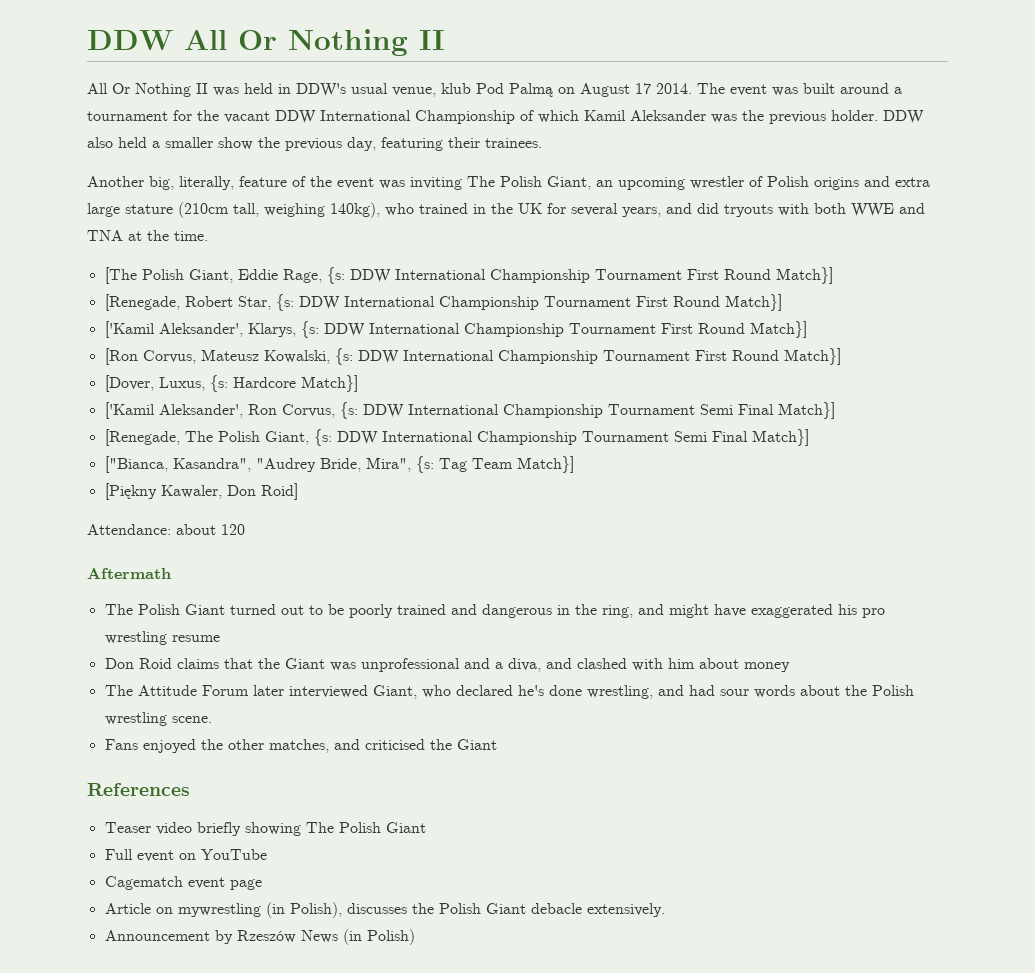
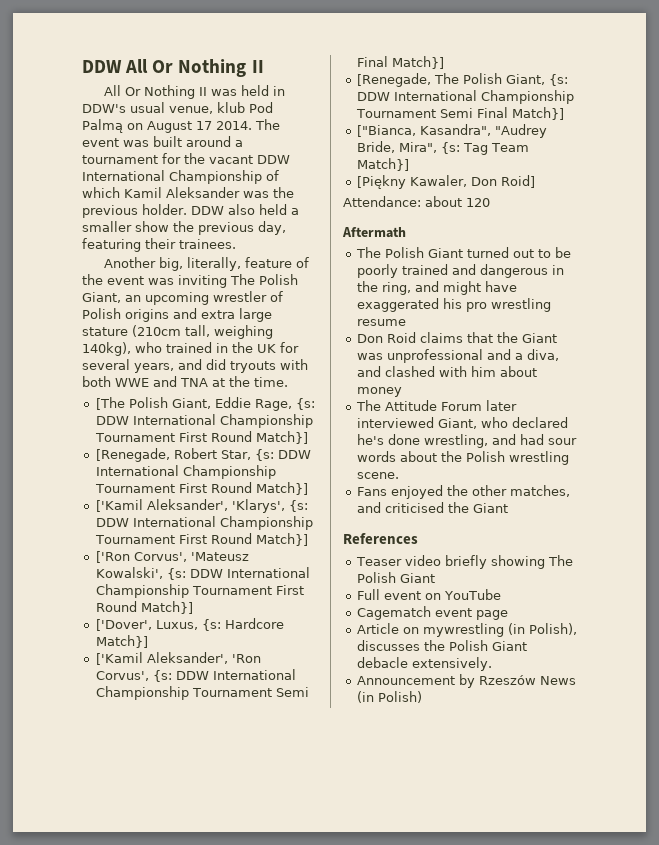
- ['Kamil Aleksander', Klarys, {s: DDW International Championship Tournament First Round Match}]
- [Ron Corvus, Mateusz Kowalski, {s: DDW International Championship Tournament First Round Match}]
- [Dover, Luxus, {s: Hardcore Match}]
+ ['Kamil Aleksander', 'Klarys', {s: DDW International Championship Tournament First Round Match}]
+ ['Ron Corvus', 'Mateusz Kowalski', {s: DDW International Championship Tournament First Round Match}]
+ ['Dover', Luxus, {s: Hardcore Match}]
- ['Kamil Aleksander', Ron Corvus, {s: DDW International Championship Tournament Semi Final Match}]
+ ['Kamil Aleksander', 'Ron Corvus', {s: DDW International Championship Tournament Semi Final Match}]

